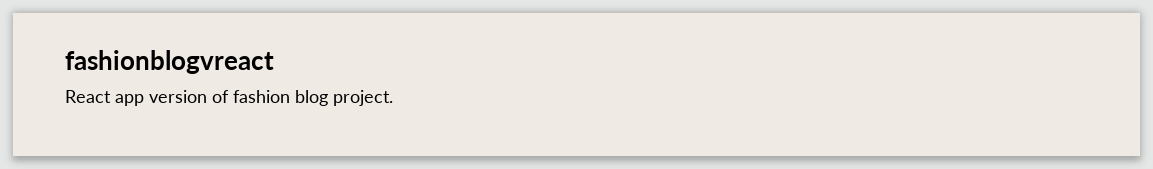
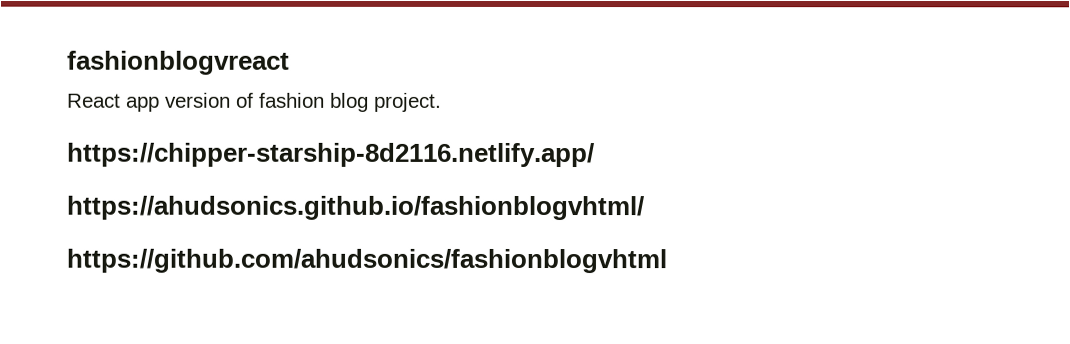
+ https://chipper-starship-8d2116.netlify.app/
+ https://ahudsonics.github.io/fashionblogvhtml/
+ https://github.com/ahudsonics/fashionblogvhtml

